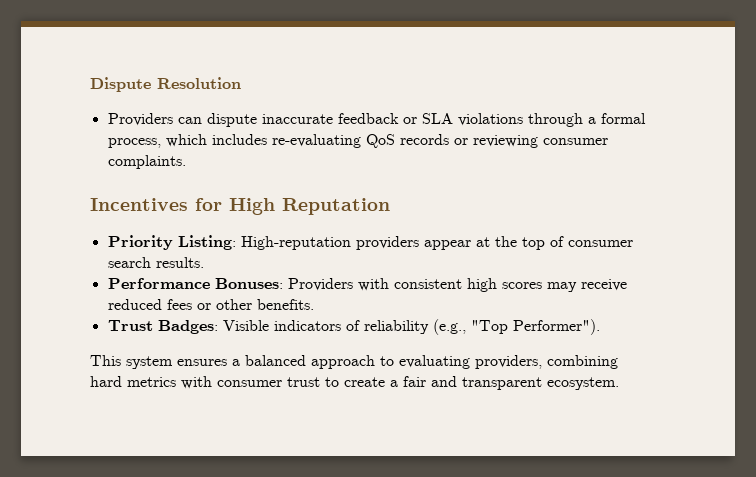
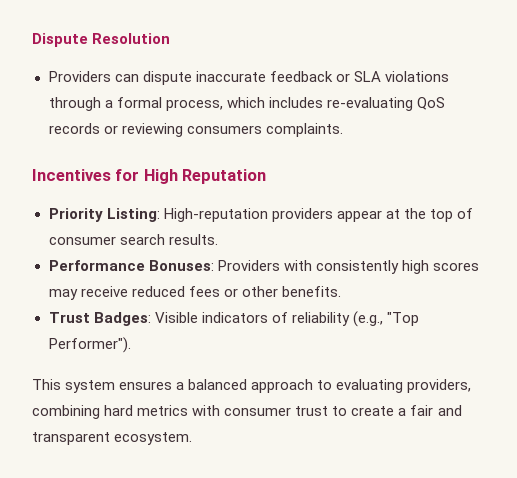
- Providers can dispute inaccurate feedback or SLA violations through a formal process, which includes re-evaluating QoS records or reviewing consumer complaints.
+ Providers can dispute inaccurate feedback or SLA violations through a formal process, which includes re-evaluating QoS records or reviewing consumers complaints.
- Performance Bonuses: Providers with consistent high scores may receive reduced fees or other benefits.
+ Performance Bonuses: Providers with consistently high scores may receive reduced fees or other benefits.

